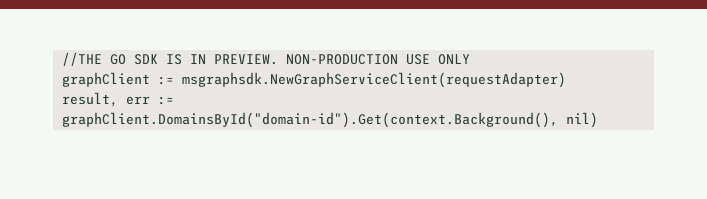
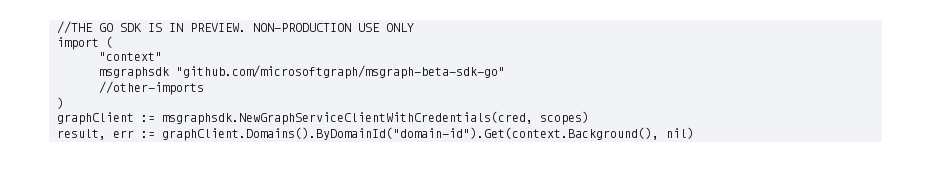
+ import (
+ "context"
+ msgraphsdk "github.com/microsoftgraph/msgraph-beta-sdk-go"
+ //other-imports
+ )
- graphClient := msgraphsdk.NewGraphServiceClient(requestAdapter)
+ graphClient := msgraphsdk.NewGraphServiceClientWithCredentials(cred, scopes)
- result, err := graphClient.DomainsById("domain-id").Get(context.Background(), nil)
+ result, err := graphClient.Domains().ByDomainId("domain-id").Get(context.Background(), nil)

